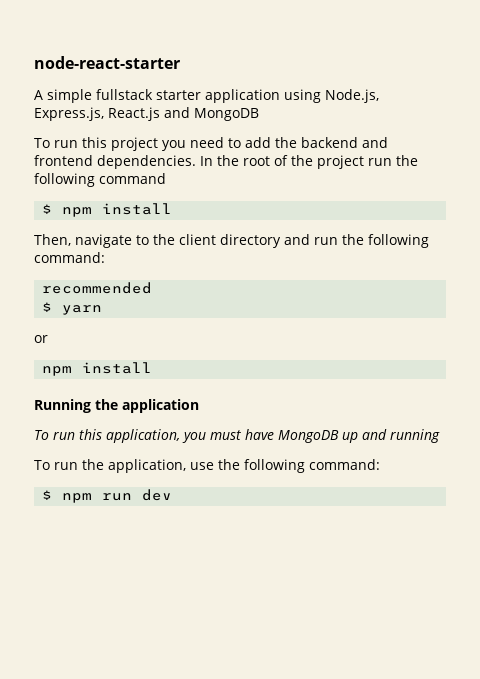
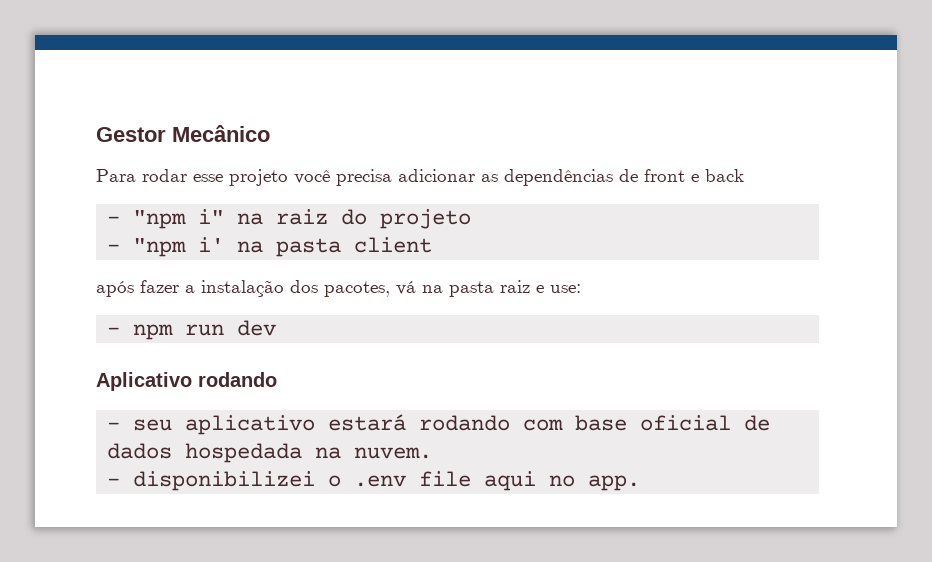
- node-react-starter
- A simple fullstack starter application using Node.js, Express.js, React.js and MongoDB
- To run this project you need to add the backend and frontend dependencies. In the root of the project run the following command
- $ npm install
- Then, navigate to the client directory and run the following command:
- recommended
- $ yarn
- or
- npm install
- Running the application
- To run this application, you must have MongoDB up and running
- To run the application, use the following command:
- $ npm run dev
+ Gestor Mecânico
+ Para rodar esse projeto você precisa adicionar as dependências de front e back
+ - "npm i" na raiz do projeto
+ - "npm i' na pasta client
+ após fazer a instalação dos pacotes, vá na pasta raiz e use:
+ - npm run dev
+ Aplicativo rodando
+ - seu aplicativo estará rodando com base oficial de dados hospedada na nuvem.
+ - disponibilizei o .env file aqui no app.

